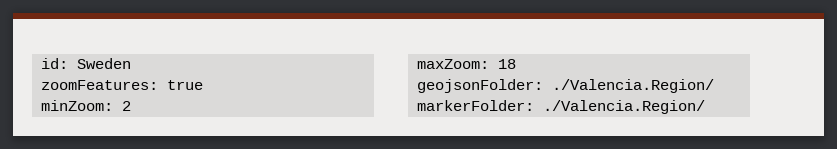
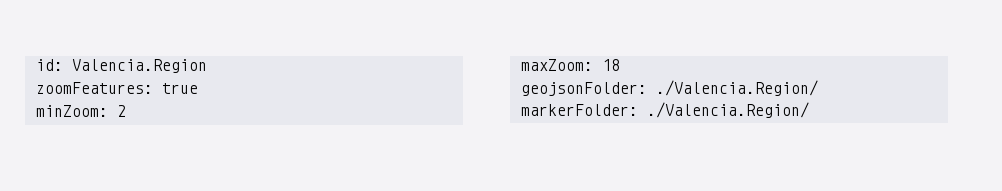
- id: Sweden
+ id: Valencia.Region

